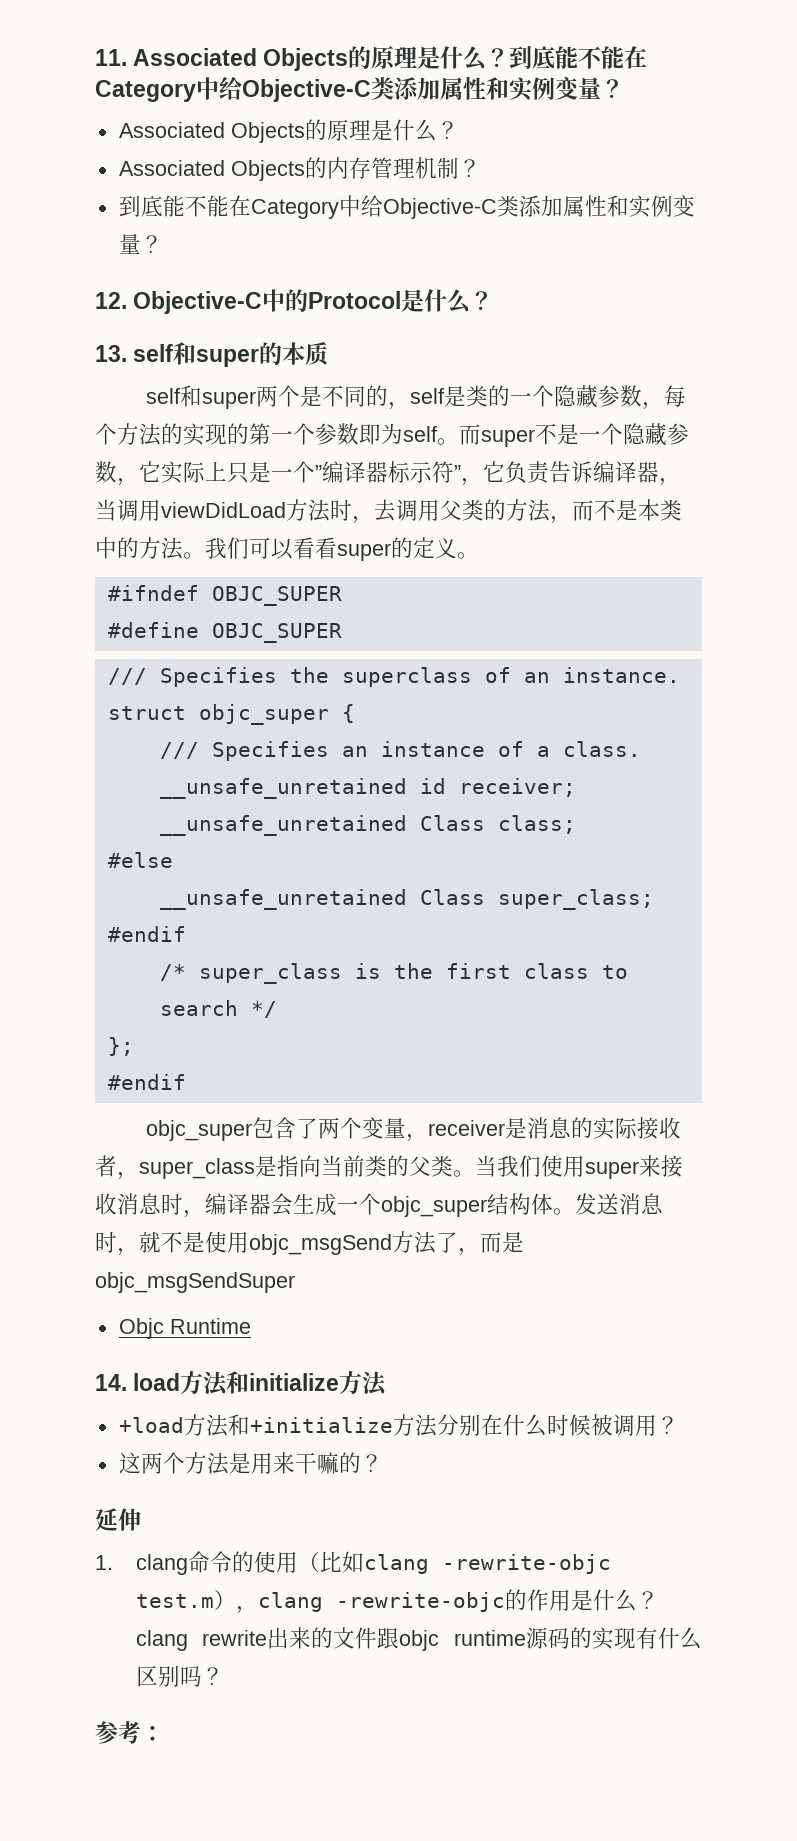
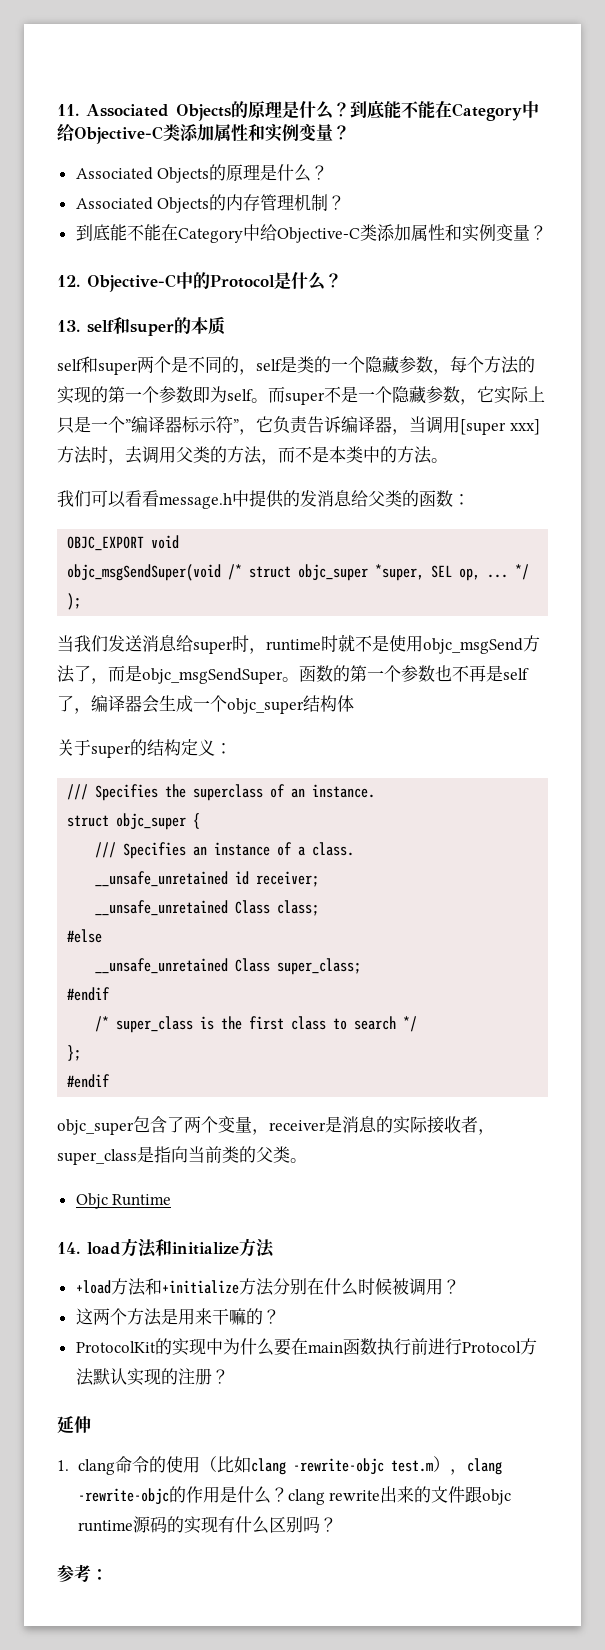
- 而super不是一个隐藏参数，它实际上只是一个”编译器标示符”，它负责告诉编译器，当调用viewDidLoad方法时，去调用父类的方法，而不是本类中的方法。我们可以看看super的定义。
- #ifndef OBJC_SUPER
- #define OBJC_SUPER
+ 而super不是一个隐藏参数，它实际上只是一个”编译器标示符”，它负责告诉编译器，当调用[super xxx]方法时，去调用父类的方法，而不是本类中的方法。
+ 我们可以看看message.h中提供的发消息给父类的函数：
+ OBJC_EXPORT void
+ objc_msgSendSuper(void /* struct objc_super *super, SEL op, ... */ );
+ 当我们发送消息给super时，runtime时就不是使用objc_msgSend方法了，而是objc_msgSendSuper。函数的第一个参数也不再是self了，编译器会生成一个objc_super结构体
+ 关于super的结构定义：
- 当我们使用super来接收消息时，编译器会生成一个objc_super结构体。发送消息时，就不是使用objc_msgSend方法了，而是objc_msgSendSuper
+ ProtocolKit的实现中为什么要在main函数执行前进行Protocol方法默认实现的注册？

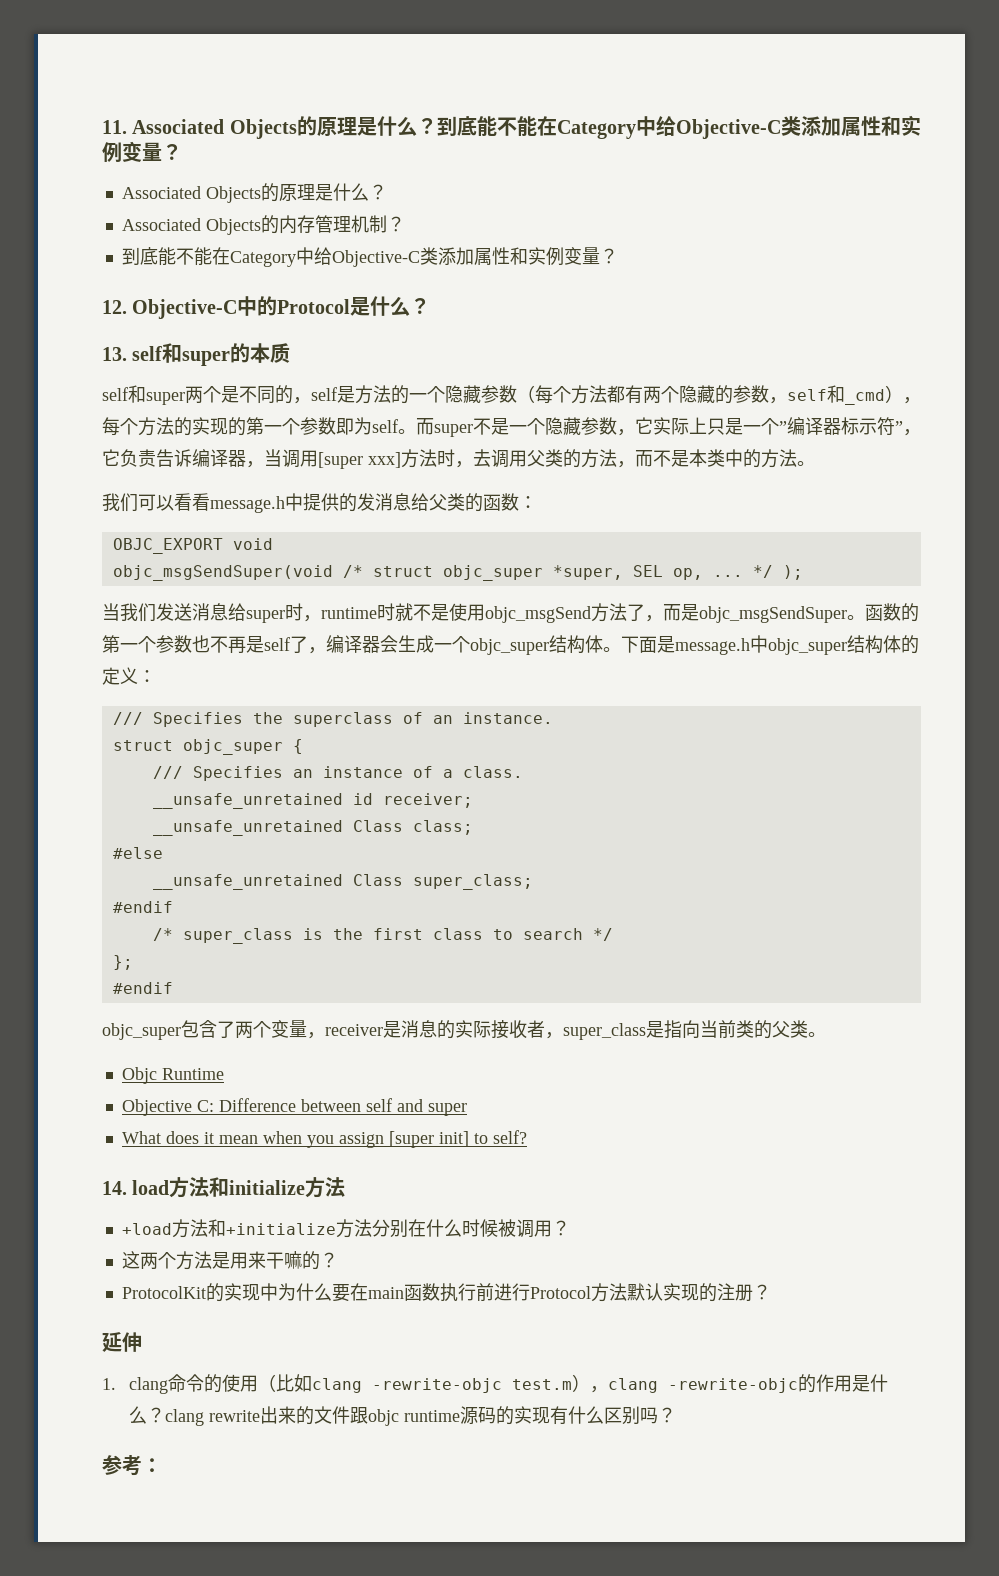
- self和super两个是不同的，self是类的一个隐藏参数，每个方法的实现的第一个参数即为self。
+ self和super两个是不同的，self是方法的一个隐藏参数（每个方法都有两个隐藏的参数，self和_cmd），每个方法的实现的第一个参数即为self。
- 函数的第一个参数也不再是self了，编译器会生成一个objc_super结构体
- 关于super的结构定义：
+ 函数的第一个参数也不再是self了，编译器会生成一个objc_super结构体。下面是message.h中objc_super结构体的定义：
+ Objective C: Difference between self and super
+ What does it mean when you assign [super init] to self?

